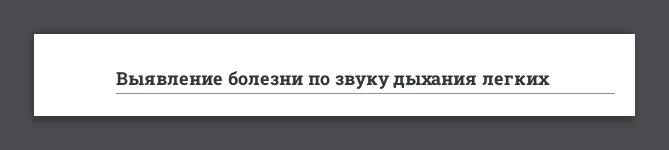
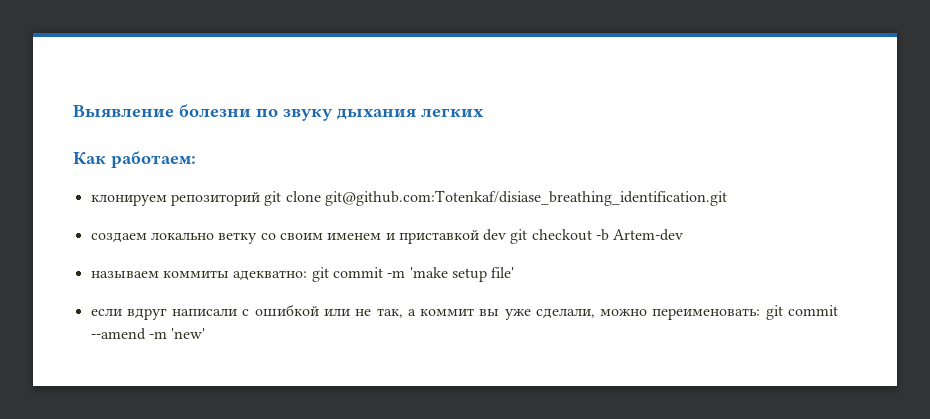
+ Как работаем:
+ клонируем репозиторий git clone git@github.com:Totenkaf/disiase_breathing_identification.git
+ создаем локально ветку со своим именем и приставкой dev git checkout -b Artem-dev
+ называем коммиты адекватно: git commit -m 'make setup file'
+ если вдруг написали с ошибкой или не так, а коммит вы уже сделали, можно переименовать: git commit --amend -m 'new'

